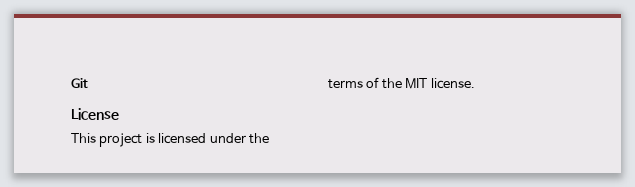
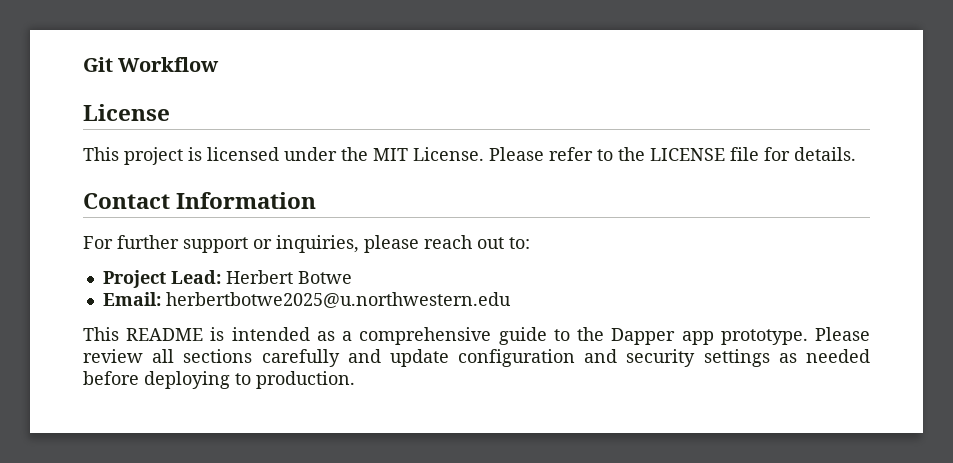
- Git
+ Git Workflow
- This project is licensed under the terms of the MIT license.
+ This project is licensed under the MIT License. Please refer to the LICENSE file for details.
+ Contact Information
+ For further support or inquiries, please reach out to:
+ Project Lead: Herbert Botwe
+ Email: herbertbotwe2025@u.northwestern.edu
+ This README is intended as a comprehensive guide to the Dapper app prototype. Please review all sections carefully and update configuration and security settings as needed before deploying to production.

